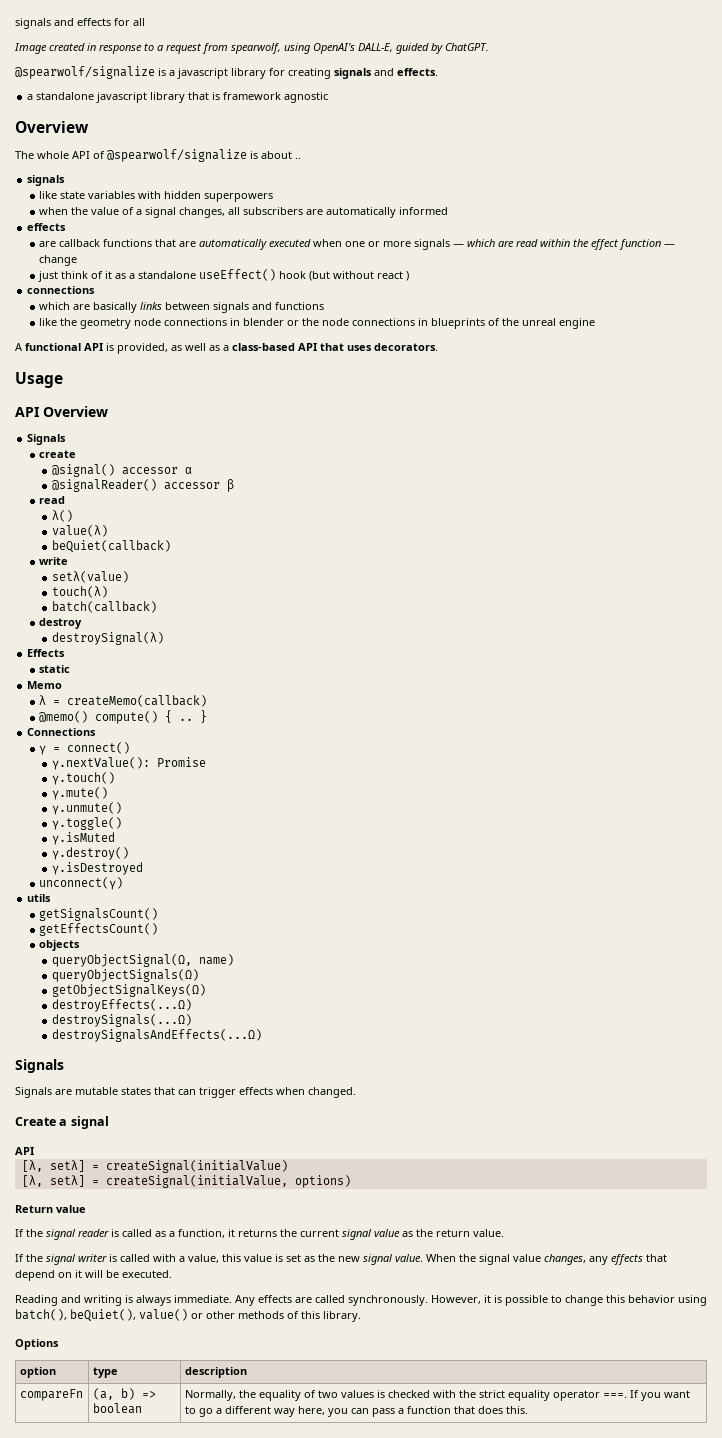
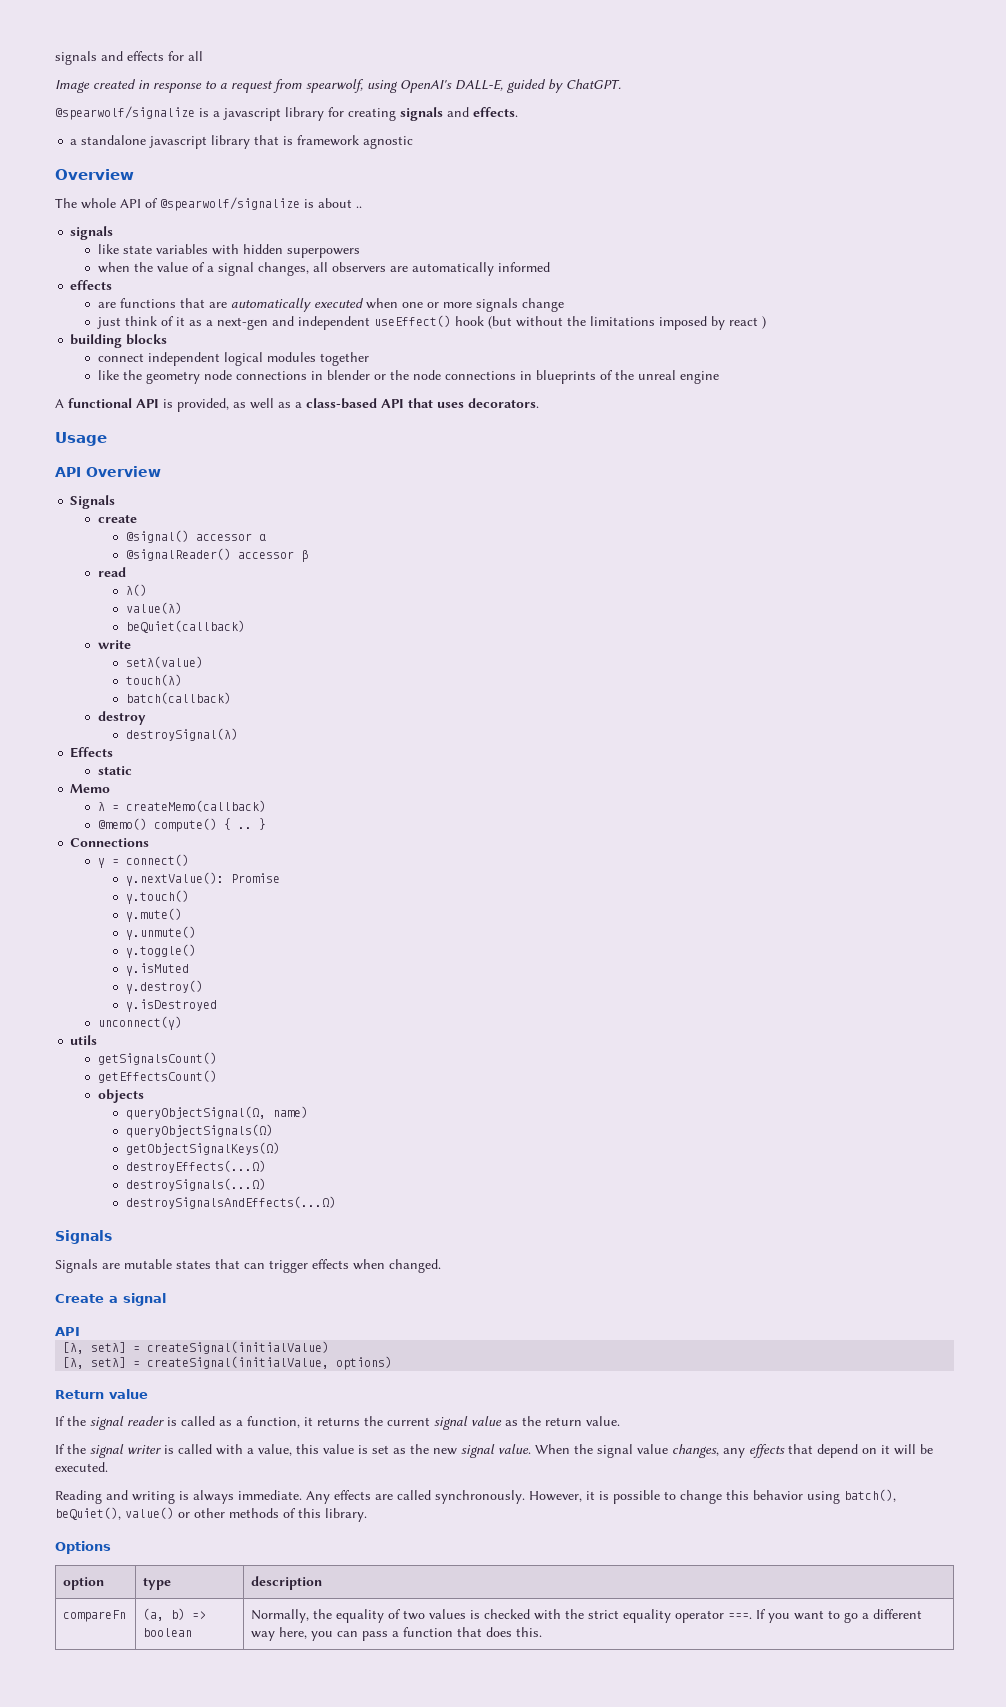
- when the value of a signal changes, all subscribers are automatically informed
+ when the value of a signal changes, all observers are automatically informed
- are callback functions that are automatically executed when one or more signals — which are read within the effect function — change
+ are functions that are automatically executed when one or more signals change
- just think of it as a standalone useEffect() hook (but without react )
- connections
- which are basically links between signals and functions
+ just think of it as a next-gen and independent useEffect() hook (but without the limitations imposed by react )
+ building blocks
+ connect independent logical modules together

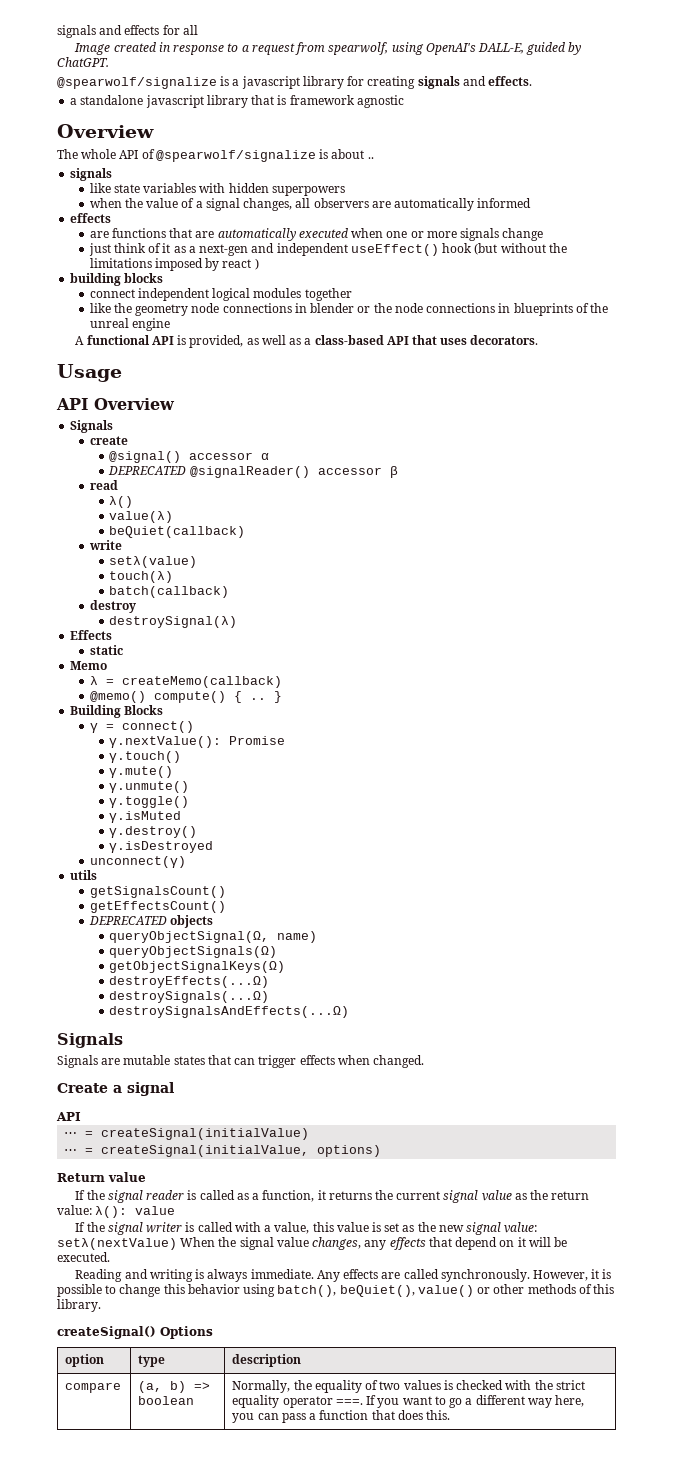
- @signalReader() accessor β
+ DEPRECATED @signalReader() accessor β
- Connections
+ Building Blocks
- objects
+ DEPRECATED objects
- [λ, setλ] = createSignal(initialValue)
+ ⋯ = createSignal(initialValue)
- [λ, setλ] = createSignal(initialValue, options)
+ ⋯ = createSignal(initialValue, options)
- If the signal reader is called as a function, it returns the current signal value as the return value.
+ If the signal reader is called as a function, it returns the current signal value as the return value: λ(): value
- If the signal writer is called with a value, this value is set as the new signal value. When the signal value changes, any effects that depend on it will be executed.
+ If the signal writer is called with a value, this value is set as the new signal value: setλ(nextValue) When the signal value changes, any effects that depend on it will be executed.
- Options
+ createSignal() Options
- compareFn | (a, b) => boolean | Normally, the equality of two values is checked with the strict equality operator ===. If you want to go a different way here, you can pass a function that does this.
+ compare | (a, b) => boolean | Normally, the equality of two values is checked with the strict equality operator ===. If you want to go a different way here, you can pass a function that does this.

